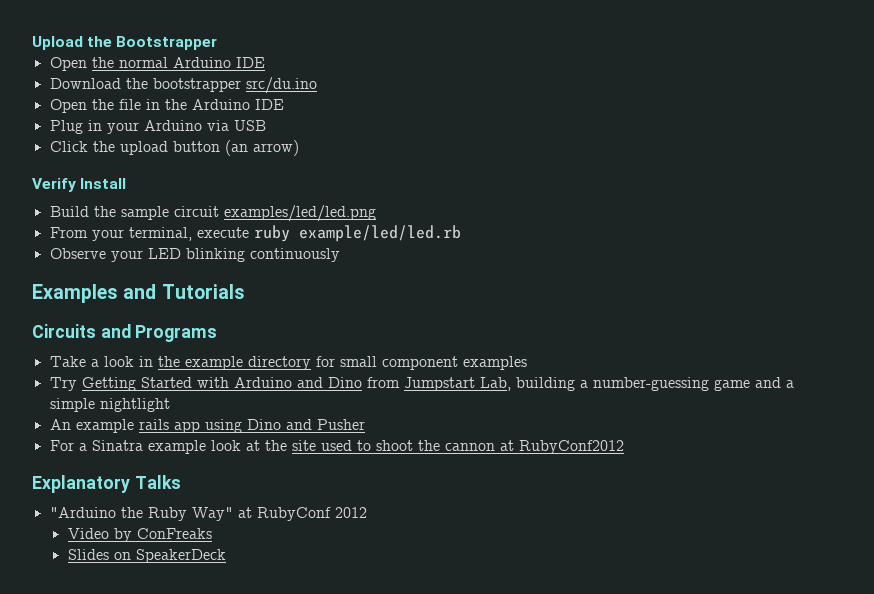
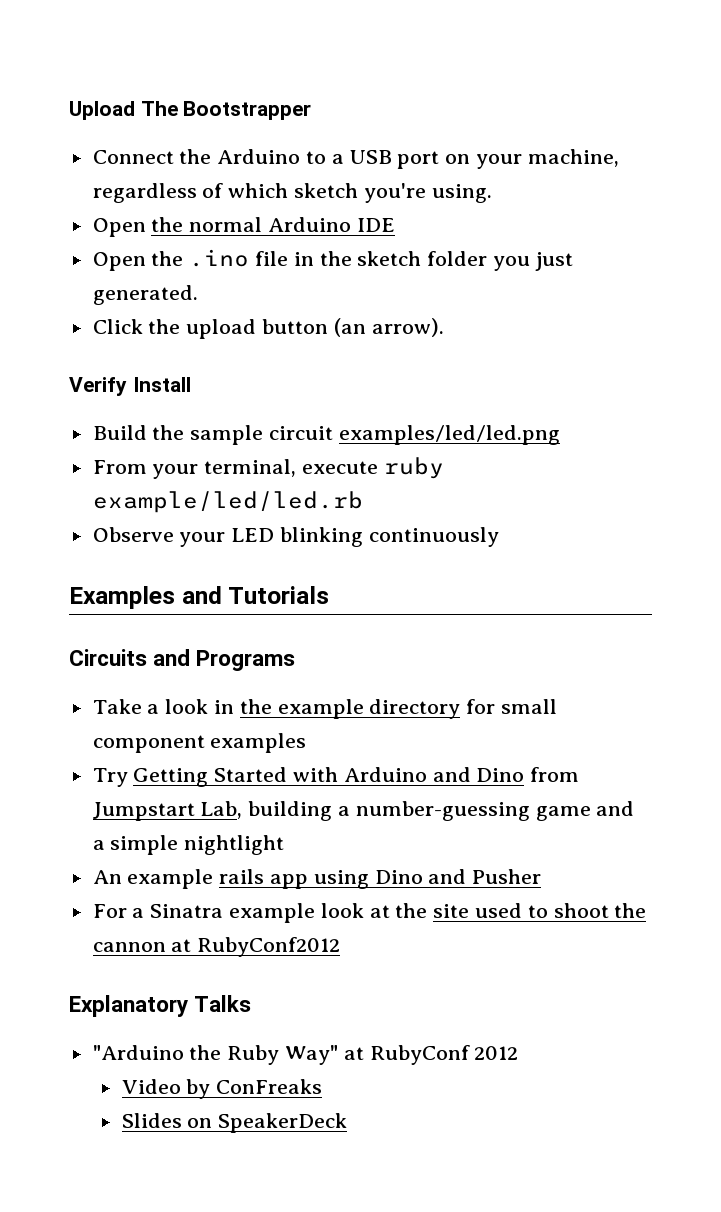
- Upload the Bootstrapper
+ Upload The Bootstrapper
+ Connect the Arduino to a USB port on your machine, regardless of which sketch you're using.
- Download the bootstrapper src/du.ino
- Open the file in the Arduino IDE
- Plug in your Arduino via USB
+ Open the .ino file in the sketch folder you just generated.
- Click the upload button (an arrow)
+ Click the upload button (an arrow).

